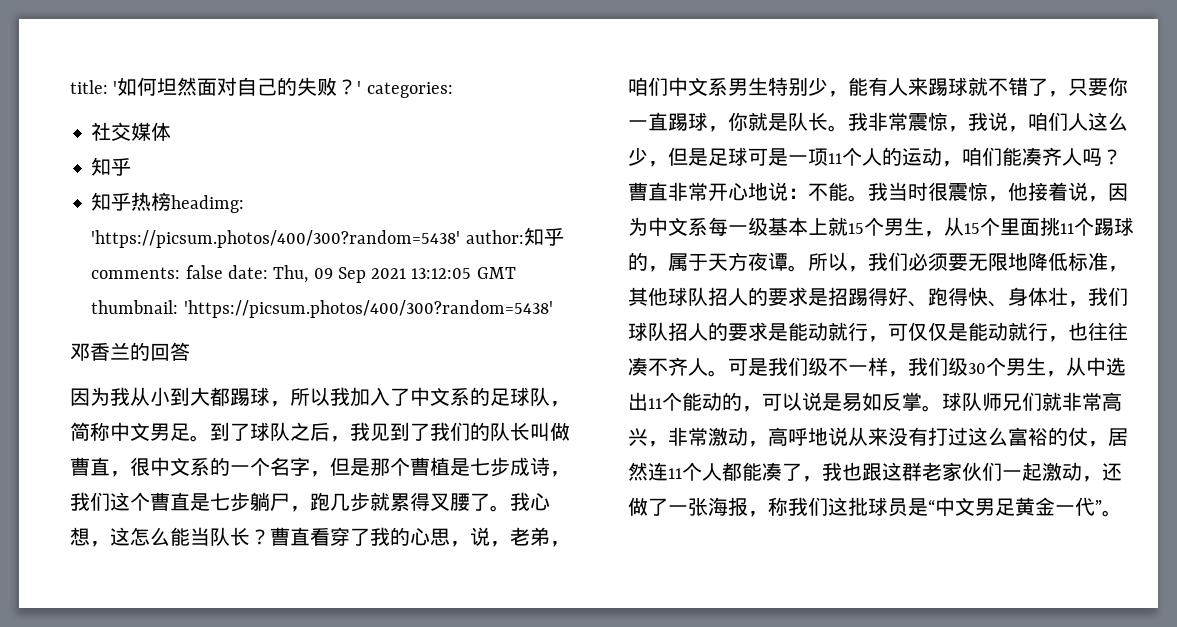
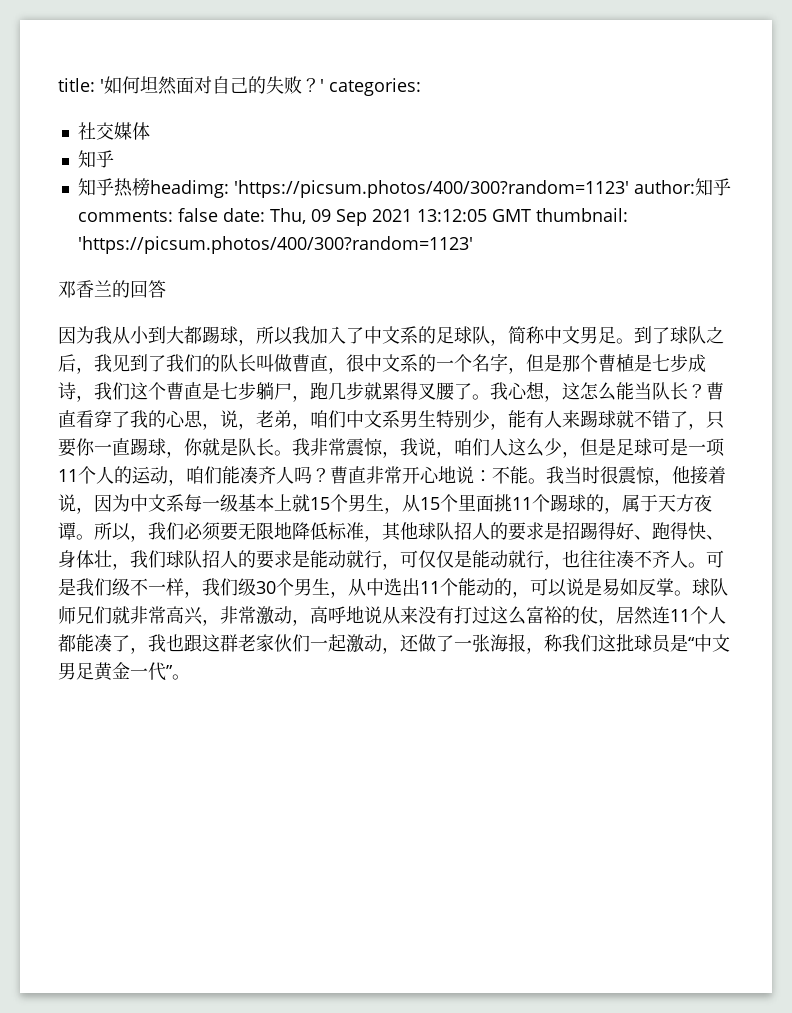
- 知乎热榜headimg: 'https://picsum.photos/400/300?random=5438' author:知乎comments: false date: Thu, 09 Sep 2021 13:12:05 GMT thumbnail: 'https://picsum.photos/400/300?random=5438'
+ 知乎热榜headimg: 'https://picsum.photos/400/300?random=1123' author:知乎comments: false date: Thu, 09 Sep 2021 13:12:05 GMT thumbnail: 'https://picsum.photos/400/300?random=1123'

